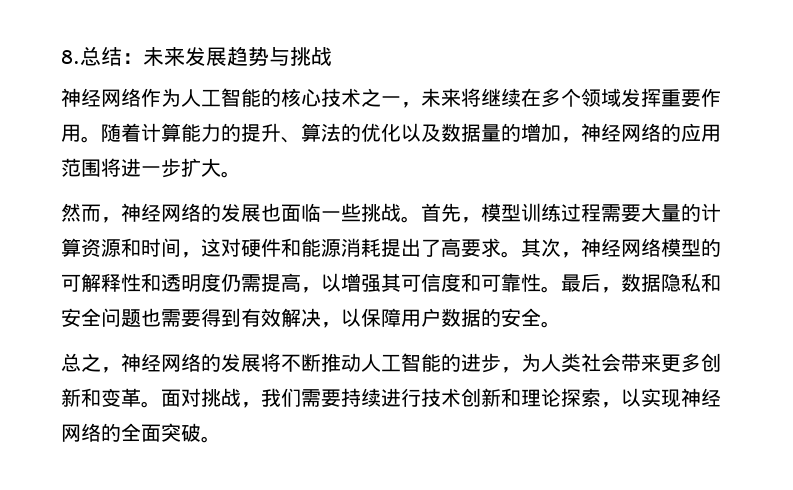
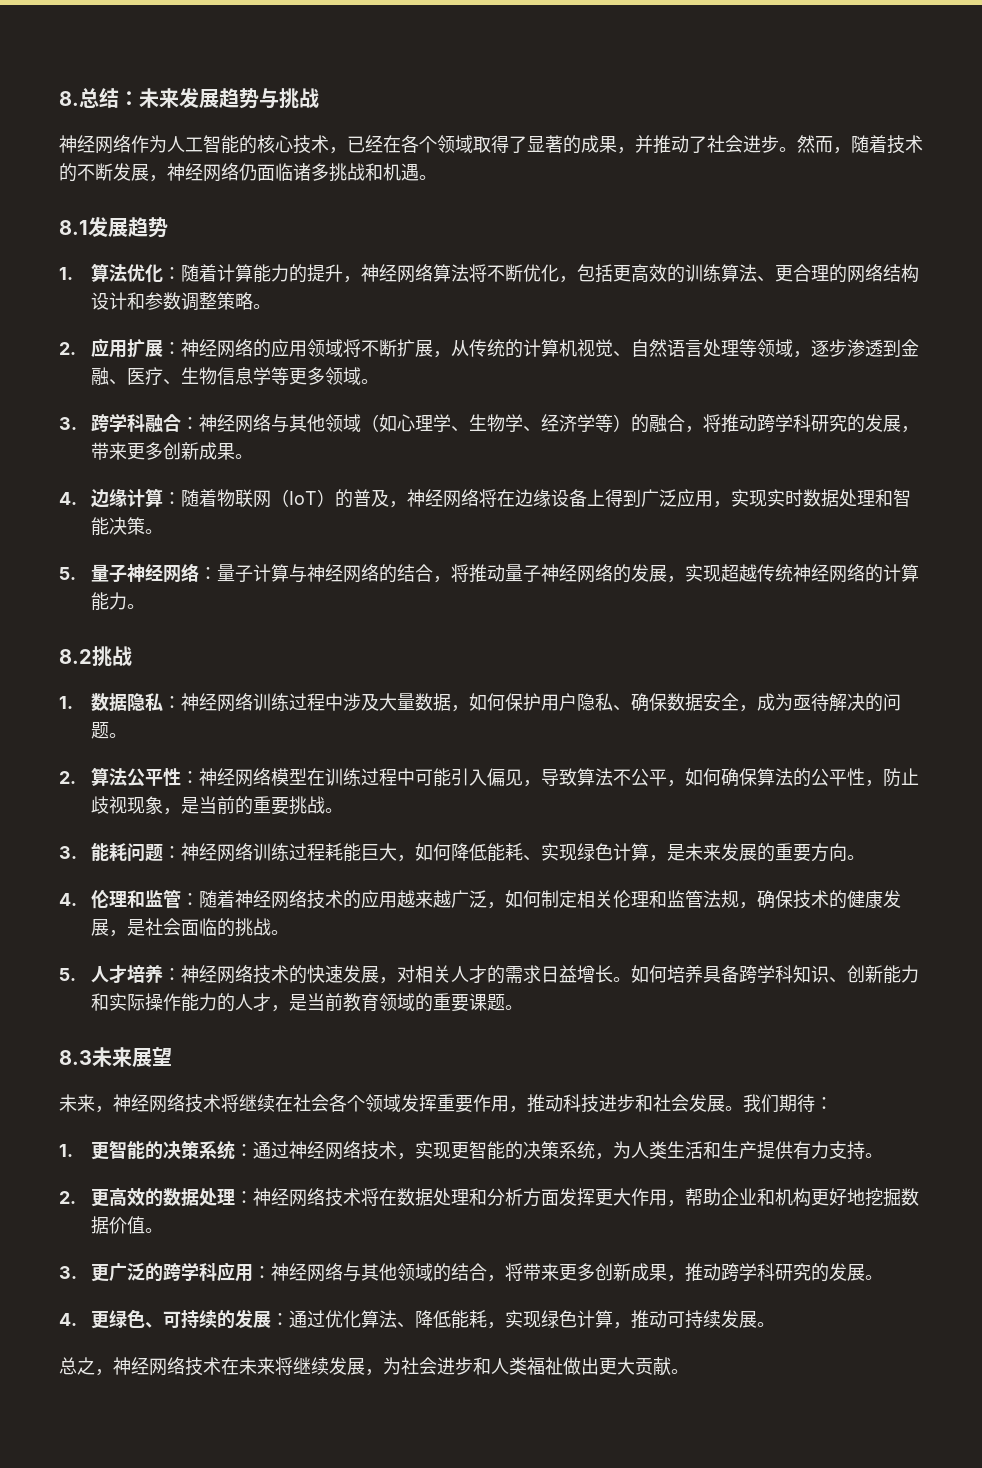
- 神经网络作为人工智能的核心技术之一，未来将继续在多个领域发挥重要作用。随着计算能力的提升、算法的优化以及数据量的增加，神经网络的应用范围将进一步扩大。
- 然而，神经网络的发展也面临一些挑战。首先，模型训练过程需要大量的计算资源和时间，这对硬件和能源消耗提出了高要求。其次，神经网络模型的可解释性和透明度仍需提高，以增强其可信度和可靠性。最后，数据隐私和安全问题也需要得到有效解决，以保障用户数据的安全。
- 总之，神经网络的发展将不断推动人工智能的进步，为人类社会带来更多创新和变革。面对挑战，我们需要持续进行技术创新和理论探索，以实现神经网络的全面突破。
+ 神经网络作为人工智能的核心技术，已经在各个领域取得了显著的成果，并推动了社会进步。然而，随着技术的不断发展，神经网络仍面临诸多挑战和机遇。
+ 8.1发展趋势
+ 1.算法优化：随着计算能力的提升，神经网络算法将不断优化，包括更高效的训练算法、更合理的网络结构设计和参数调整策略。
+ 2.应用扩展：神经网络的应用领域将不断扩展，从传统的计算机视觉、自然语言处理等领域，逐步渗透到金融、医疗、生物信息学等更多领域。
+ 3.跨学科融合：神经网络与其他领域（如心理学、生物学、经济学等）的融合，将推动跨学科研究的发展，带来更多创新成果。
+ 4.边缘计算：随着物联网（IoT）的普及，神经网络将在边缘设备上得到广泛应用，实现实时数据处理和智能决策。
+ 5.量子神经网络：量子计算与神经网络的结合，将推动量子神经网络的发展，实现超越传统神经网络的计算能力。
+ 8.2挑战
+ 1.数据隐私：神经网络训练过程中涉及大量数据，如何保护用户隐私、确保数据安全，成为亟待解决的问题。
+ 2.算法公平性：神经网络模型在训练过程中可能引入偏见，导致算法不公平，如何确保算法的公平性，防止歧视现象，是当前的重要挑战。
+ 3.能耗问题：神经网络训练过程耗能巨大，如何降低能耗、实现绿色计算，是未来发展的重要方向。
+ 4.伦理和监管：随着神经网络技术的应用越来越广泛，如何制定相关伦理和监管法规，确保技术的健康发展，是社会面临的挑战。
+ 5.人才培养：神经网络技术的快速发展，对相关人才的需求日益增长。如何培养具备跨学科知识、创新能力和实际操作能力的人才，是当前教育领域的重要课题。
+ 8.3未来展望
+ 未来，神经网络技术将继续在社会各个领域发挥重要作用，推动科技进步和社会发展。我们期待：
+ 1.更智能的决策系统：通过神经网络技术，实现更智能的决策系统，为人类生活和生产提供有力支持。
+ 2.更高效的数据处理：神经网络技术将在数据处理和分析方面发挥更大作用，帮助企业和机构更好地挖掘数据价值。
+ 3.更广泛的跨学科应用：神经网络与其他领域的结合，将带来更多创新成果，推动跨学科研究的发展。
+ 4.更绿色、可持续的发展：通过优化算法、降低能耗，实现绿色计算，推动可持续发展。
+ 总之，神经网络技术在未来将继续发展，为社会进步和人类福祉做出更大贡献。

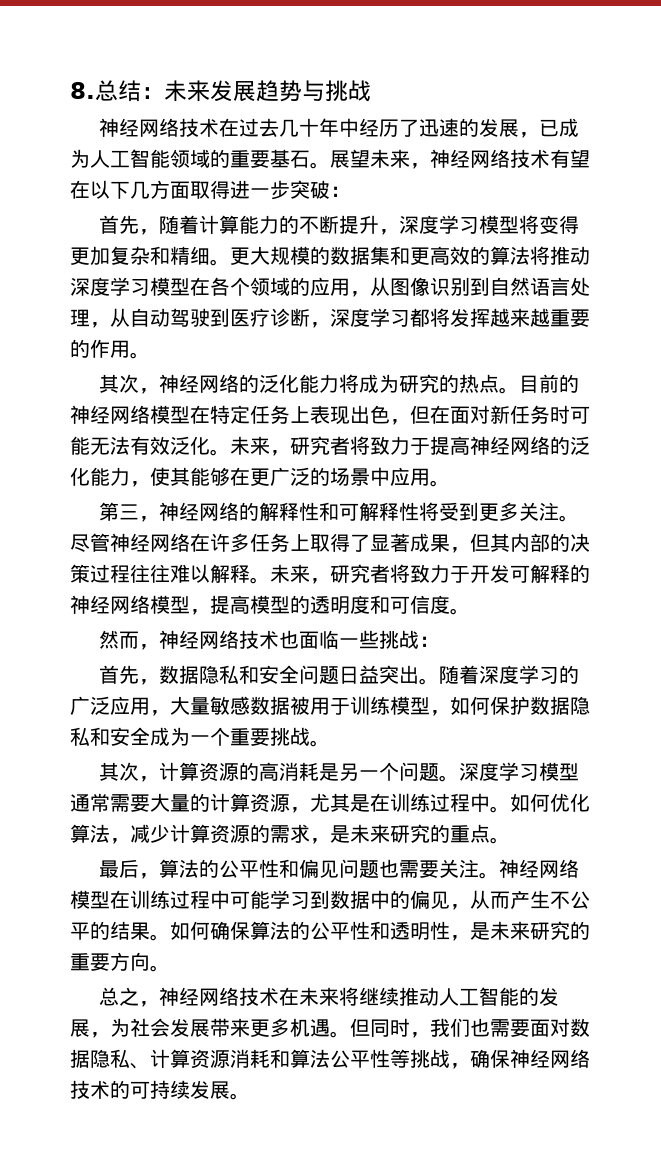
- 神经网络作为人工智能的核心技术，已经在各个领域取得了显著的成果，并推动了社会进步。然而，随着技术的不断发展，神经网络仍面临诸多挑战和机遇。
- 8.1发展趋势
- 1.算法优化：随着计算能力的提升，神经网络算法将不断优化，包括更高效的训练算法、更合理的网络结构设计和参数调整策略。
- 2.应用扩展：神经网络的应用领域将不断扩展，从传统的计算机视觉、自然语言处理等领域，逐步渗透到金融、医疗、生物信息学等更多领域。
- 3.跨学科融合：神经网络与其他领域（如心理学、生物学、经济学等）的融合，将推动跨学科研究的发展，带来更多创新成果。
- 4.边缘计算：随着物联网（IoT）的普及，神经网络将在边缘设备上得到广泛应用，实现实时数据处理和智能决策。
- 5.量子神经网络：量子计算与神经网络的结合，将推动量子神经网络的发展，实现超越传统神经网络的计算能力。
- 8.2挑战
- 1.数据隐私：神经网络训练过程中涉及大量数据，如何保护用户隐私、确保数据安全，成为亟待解决的问题。
- 2.算法公平性：神经网络模型在训练过程中可能引入偏见，导致算法不公平，如何确保算法的公平性，防止歧视现象，是当前的重要挑战。
- 3.能耗问题：神经网络训练过程耗能巨大，如何降低能耗、实现绿色计算，是未来发展的重要方向。
+ 神经网络技术在过去几十年中经历了迅速的发展，已成为人工智能领域的重要基石。展望未来，神经网络技术有望在以下几方面取得进一步突破：
+ 首先，随着计算能力的不断提升，深度学习模型将变得更加复杂和精细。更大规模的数据集和更高效的算法将推动深度学习模型在各个领域的应用，从图像识别到自然语言处理，从自动驾驶到医疗诊断，深度学习都将发挥越来越重要的作用。
+ 其次，神经网络的泛化能力将成为研究的热点。目前的神经网络模型在特定任务上表现出色，但在面对新任务时可能无法有效泛化。未来，研究者将致力于提高神经网络的泛化能力，使其能够在更广泛的场景中应用。
+ 第三，神经网络的解释性和可解释性将受到更多关注。尽管神经网络在许多任务上取得了显著成果，但其内部的决策过程往往难以解释。未来，研究者将致力于开发可解释的神经网络模型，提高模型的透明度和可信度。
+ 然而，神经网络技术也面临一些挑战：
+ 首先，数据隐私和安全问题日益突出。随着深度学习的广泛应用，大量敏感数据被用于训练模型，如何保护数据隐私和安全成为一个重要挑战。
+ 其次，计算资源的高消耗是另一个问题。深度学习模型通常需要大量的计算资源，尤其是在训练过程中。如何优化算法，减少计算资源的需求，是未来研究的重点。
+ 最后，算法的公平性和偏见问题也需要关注。神经网络模型在训练过程中可能学习到数据中的偏见，从而产生不公平的结果。如何确保算法的公平性和透明性，是未来研究的重要方向。
- 4.伦理和监管：随着神经网络技术的应用越来越广泛，如何制定相关伦理和监管法规，确保技术的健康发展，是社会面临的挑战。
- 5.人才培养：神经网络技术的快速发展，对相关人才的需求日益增长。如何培养具备跨学科知识、创新能力和实际操作能力的人才，是当前教育领域的重要课题。
- 8.3未来展望
- 未来，神经网络技术将继续在社会各个领域发挥重要作用，推动科技进步和社会发展。我们期待：
- 1.更智能的决策系统：通过神经网络技术，实现更智能的决策系统，为人类生活和生产提供有力支持。
- 2.更高效的数据处理：神经网络技术将在数据处理和分析方面发挥更大作用，帮助企业和机构更好地挖掘数据价值。
- 3.更广泛的跨学科应用：神经网络与其他领域的结合，将带来更多创新成果，推动跨学科研究的发展。
- 4.更绿色、可持续的发展：通过优化算法、降低能耗，实现绿色计算，推动可持续发展。
- 总之，神经网络技术在未来将继续发展，为社会进步和人类福祉做出更大贡献。
+ 总之，神经网络技术在未来将继续推动人工智能的发展，为社会发展带来更多机遇。但同时，我们也需要面对数据隐私、计算资源消耗和算法公平性等挑战，确保神经网络技术的可持续发展。

